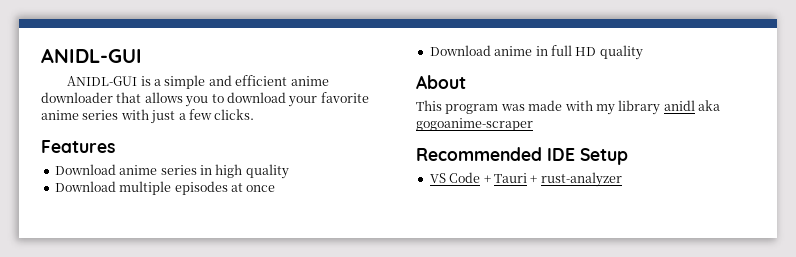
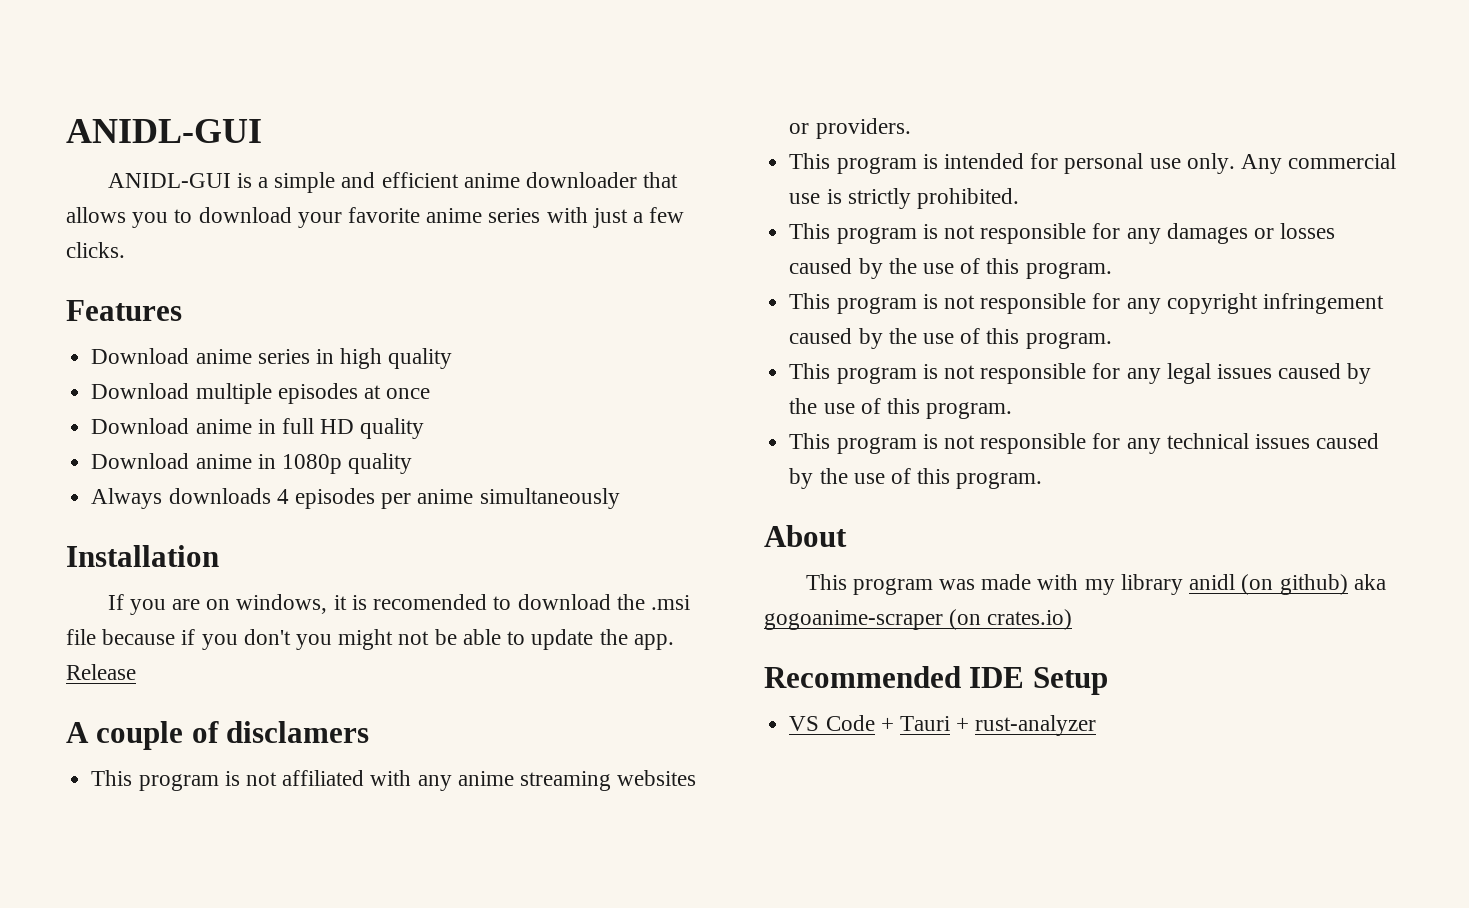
+ Download anime in 1080p quality
+ Always downloads 4 episodes per anime simultaneously
+ Installation
+ If you are on windows, it is recomended to download the .msi file because if you don't you might not be able to update the app. Release
+ A couple of disclamers
+ This program is not affiliated with any anime streaming websites or providers.
+ This program is intended for personal use only. Any commercial use is strictly prohibited.
+ This program is not responsible for any damages or losses caused by the use of this program.
+ This program is not responsible for any copyright infringement caused by the use of this program.
+ This program is not responsible for any legal issues caused by the use of this program.
+ This program is not responsible for any technical issues caused by the use of this program.
- This program was made with my library anidl aka gogoanime-scraper
+ This program was made with my library anidl (on github) aka gogoanime-scraper (on crates.io)

